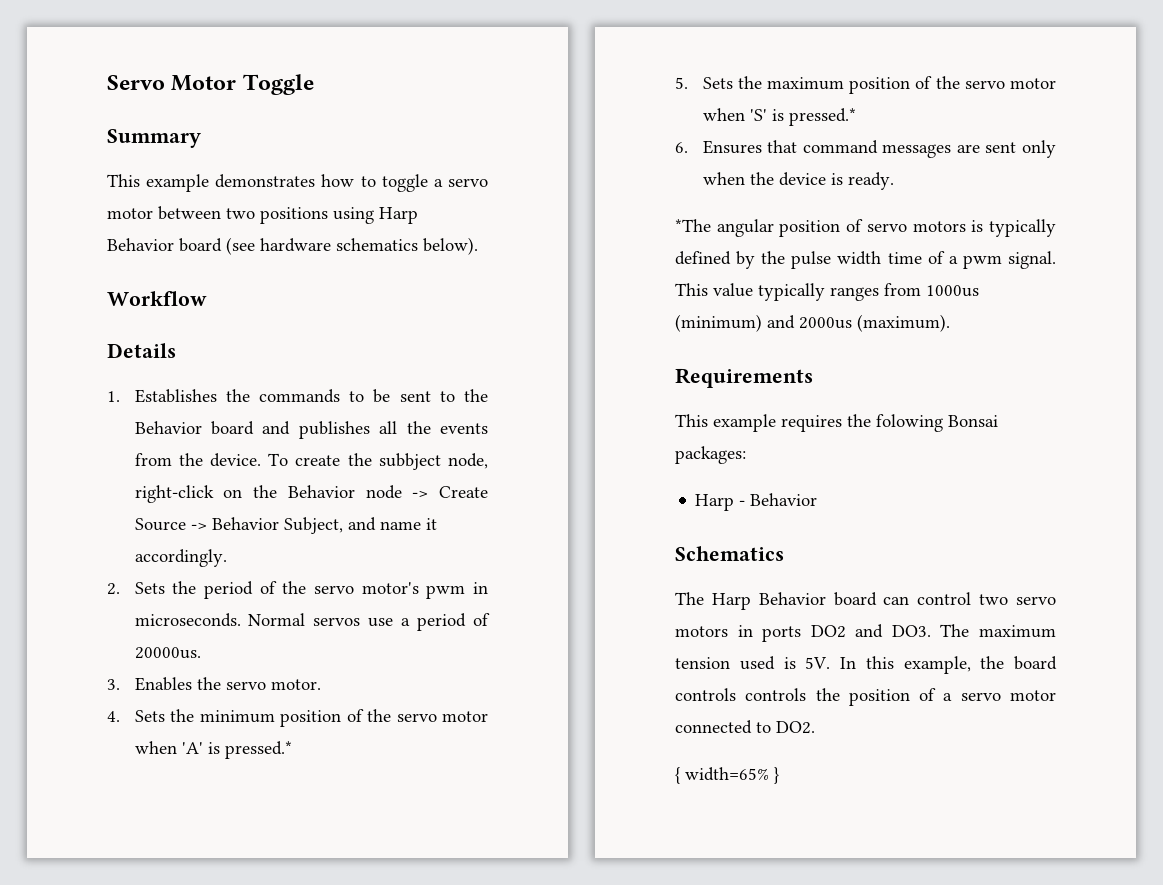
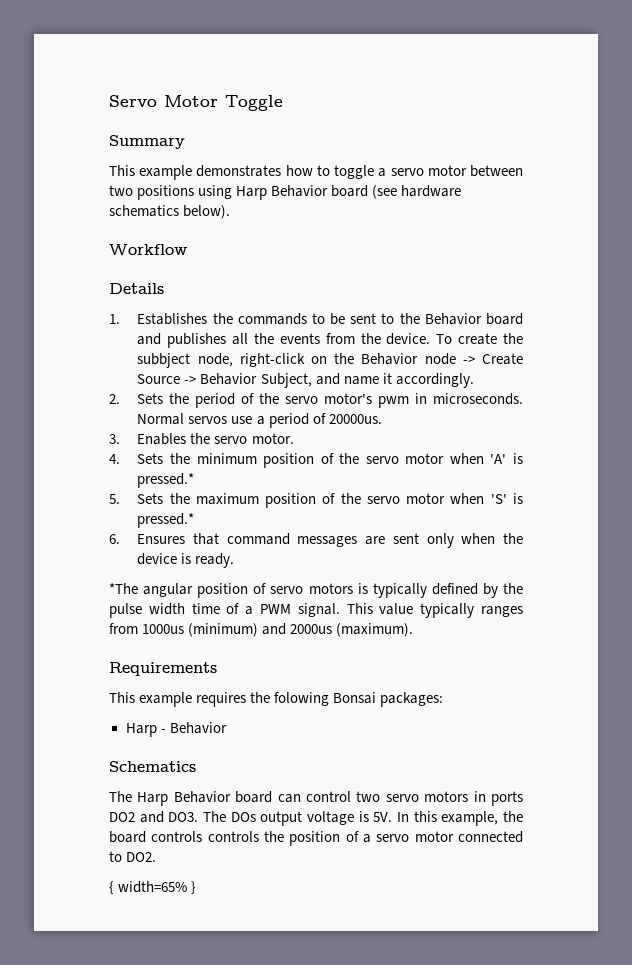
- *The angular position of servo motors is typically defined by the pulse width time of a pwm signal.
+ *The angular position of servo motors is typically defined by the pulse width time of a PWM signal.
- The Harp Behavior board can control two servo motors in ports DO2 and DO3. The maximum tension used is 5V.
+ The Harp Behavior board can control two servo motors in ports DO2 and DO3. The DOs output voltage is 5V.

